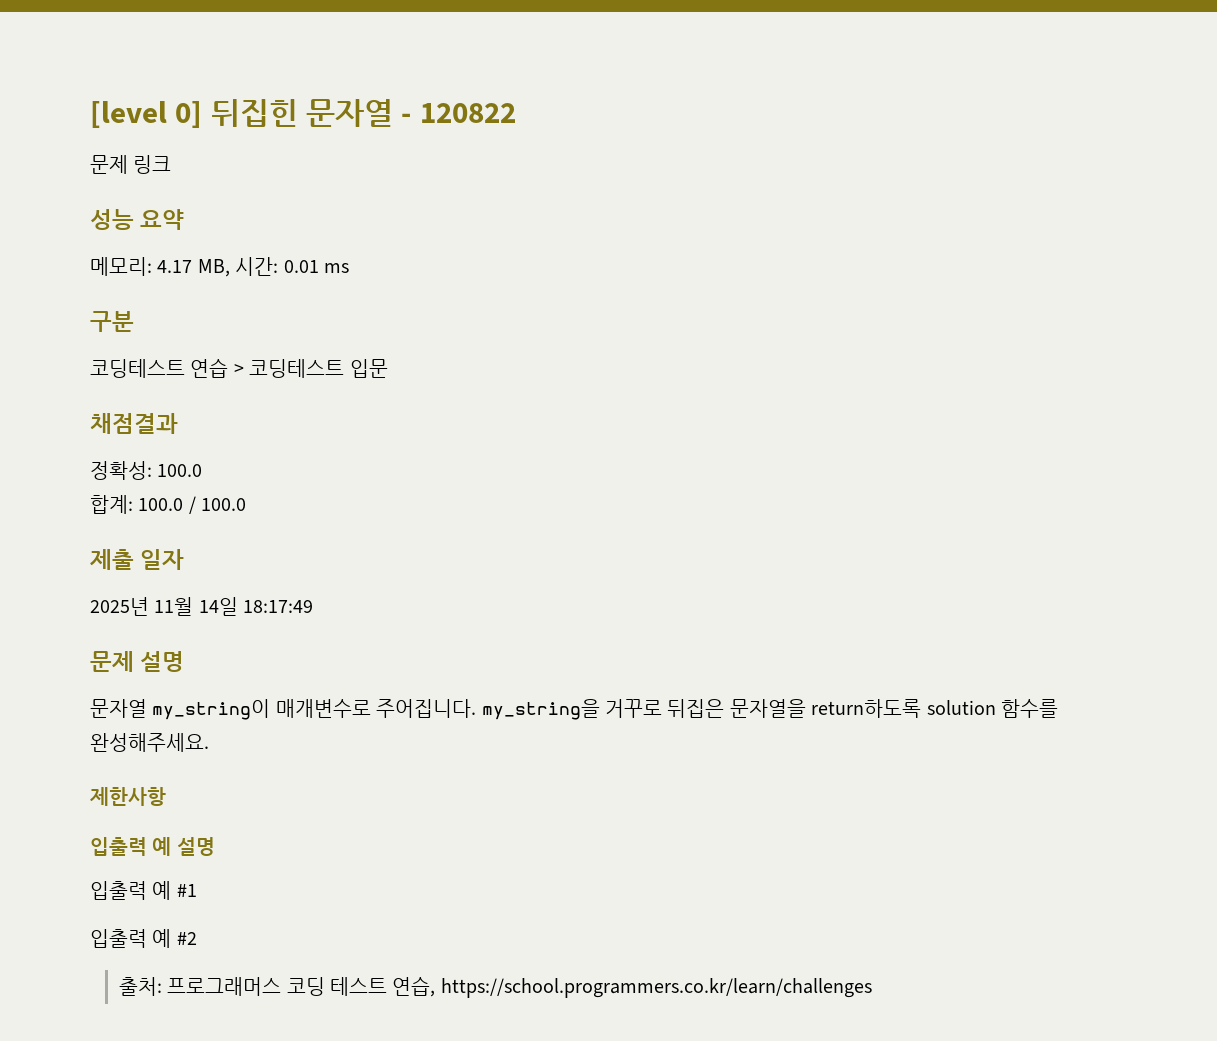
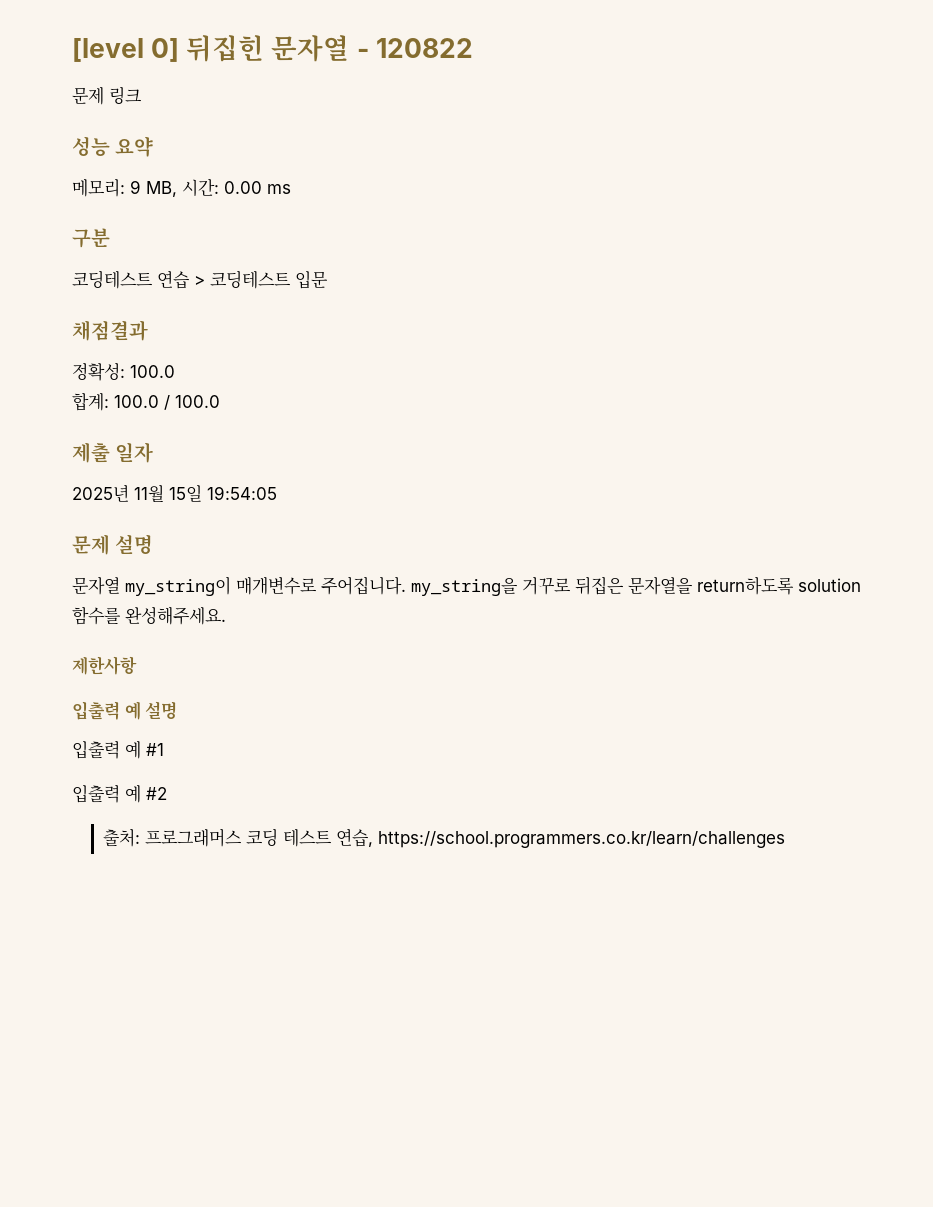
- 메모리: 4.17 MB, 시간: 0.01 ms
+ 메모리: 9 MB, 시간: 0.00 ms
- 2025년 11월 14일 18:17:49
+ 2025년 11월 15일 19:54:05

